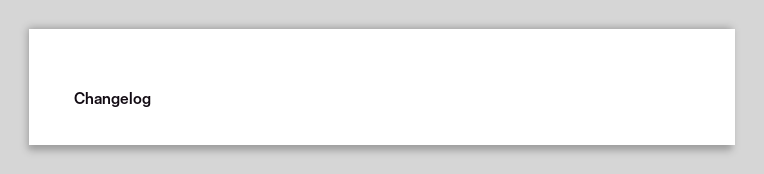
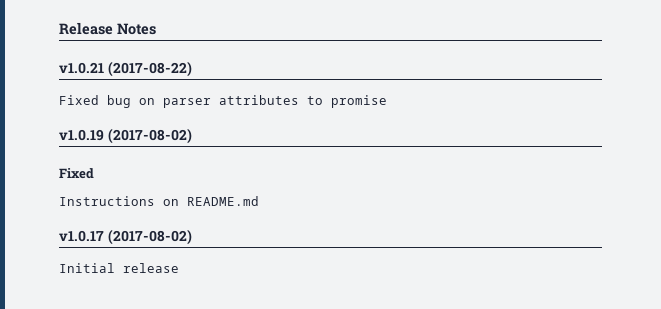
- Changelog
+ Release Notes
+ v1.0.21 (2017-08-22)
+ Fixed bug on parser attributes to promise
+ v1.0.19 (2017-08-02)
+ Fixed
+ Instructions on README.md
+ v1.0.17 (2017-08-02)
+ Initial release

